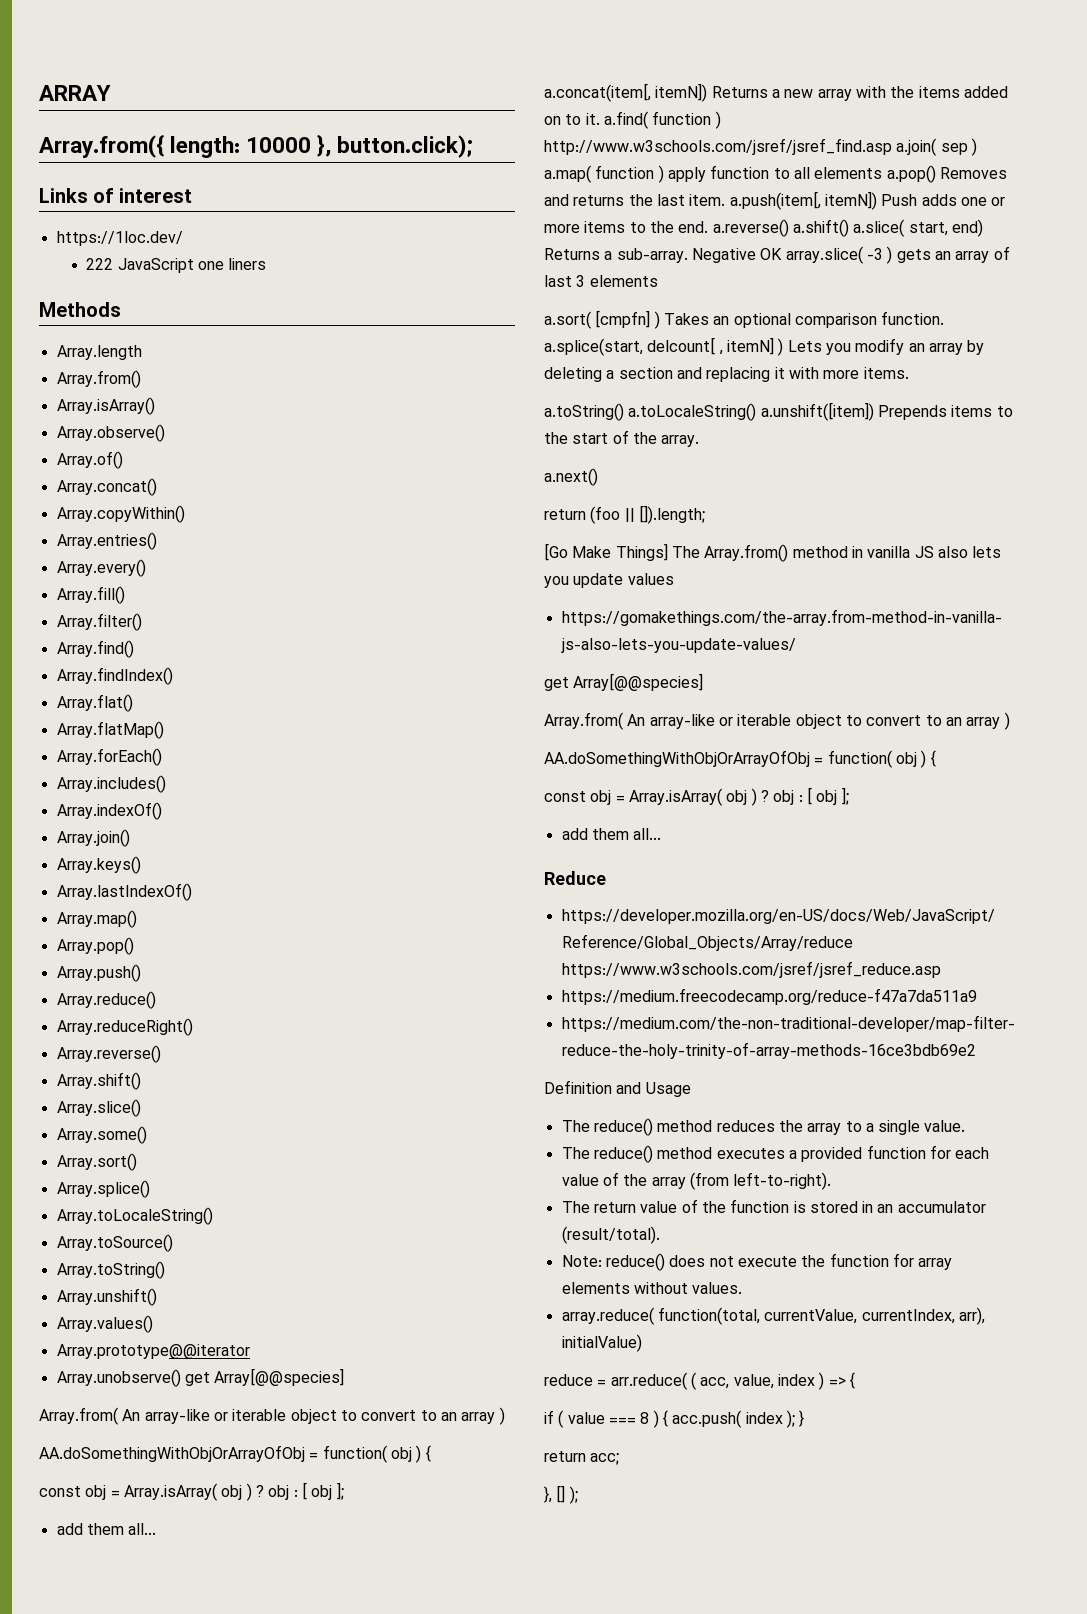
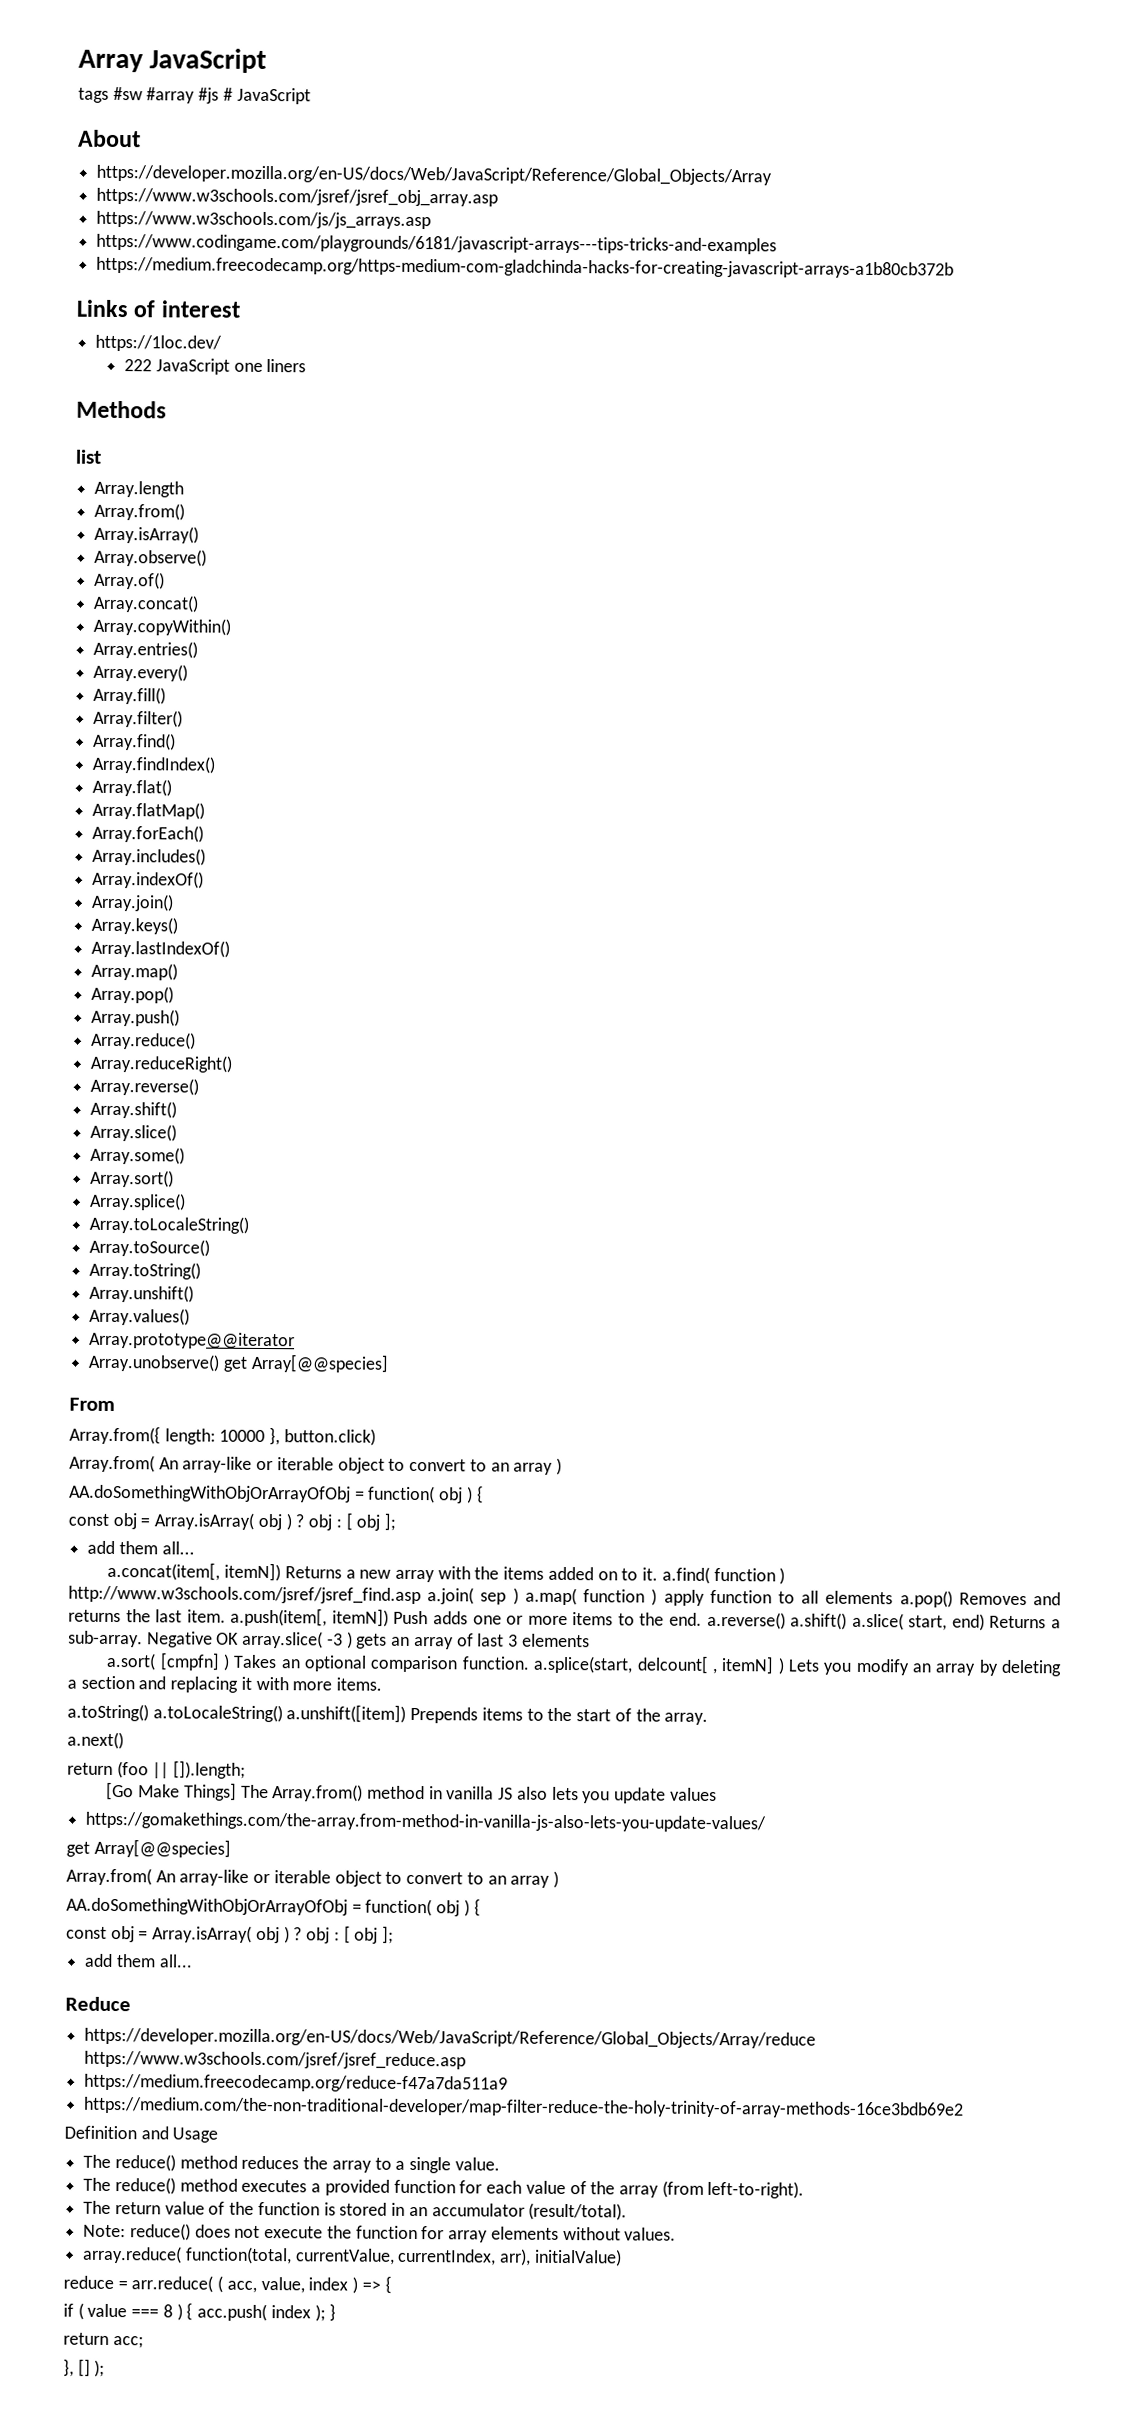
- ARRAY
- Array.from({ length: 10000 }, button.click);
+ Array JavaScript
+ tags #sw #array #js # JavaScript
+ About
+ https://developer.mozilla.org/en-US/docs/Web/JavaScript/Reference/Global_Objects/Array
+ https://www.w3schools.com/jsref/jsref_obj_array.asp
+ https://www.w3schools.com/js/js_arrays.asp
+ https://www.codingame.com/playgrounds/6181/javascript-arrays---tips-tricks-and-examples
+ https://medium.freecodecamp.org/https-medium-com-gladchinda-hacks-for-creating-javascript-arrays-a1b80cb372b
+ list
+ From
+ Array.from({ length: 10000 }, button.click)

